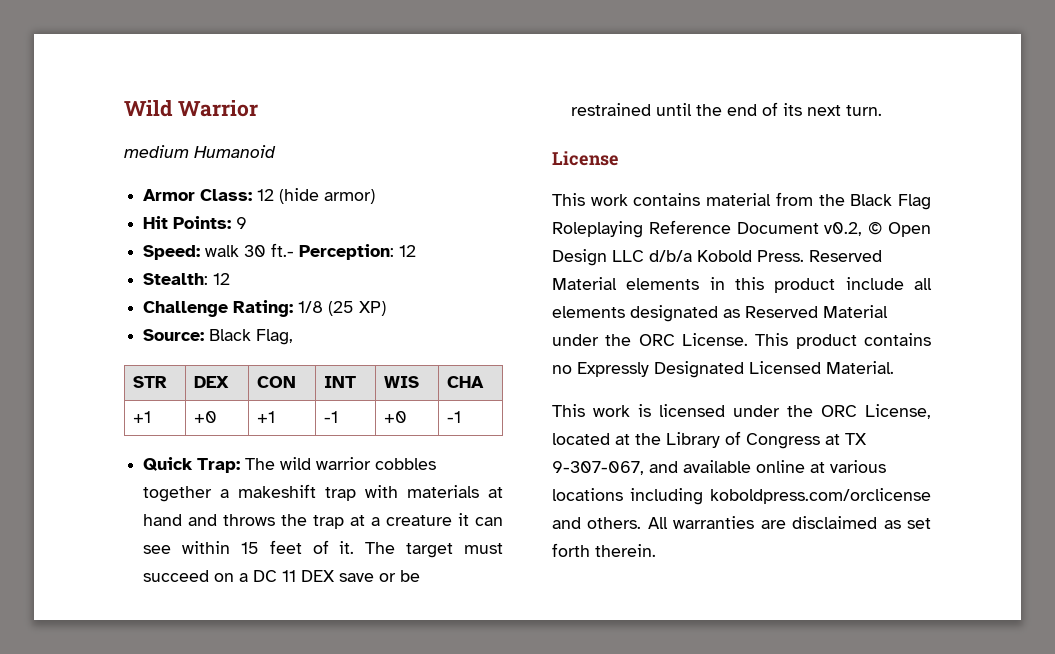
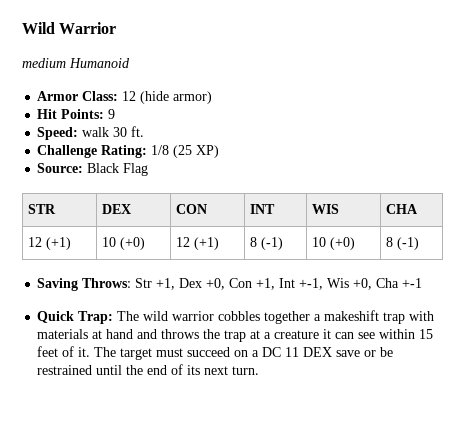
- Speed: walk 30 ft.- Perception: 12
- Stealth: 12
+ Speed: walk 30 ft.
- Source: Black Flag,
+ Source: Black Flag
- +1 | +0 | +1 | -1 | +0 | -1
+ 12 (+1) | 10 (+0) | 12 (+1) | 8 (-1) | 10 (+0) | 8 (-1)
+ Saving Throws: Str +1, Dex +0, Con +1, Int +-1, Wis +0, Cha +-1
- License
- This work contains material from the Black Flag Roleplaying Reference Document v0.2, © Open Design LLC d/b/a Kobold Press. Reserved Material elements in this product include all elements designated as Reserved Material under the ORC License. This product contains no Expressly Designated Licensed Material.
- This work is licensed under the ORC License, located at the Library of Congress at TX 9-307-067, and available online at various locations including koboldpress.com/orclicense and others. All warranties are disclaimed as set forth therein.

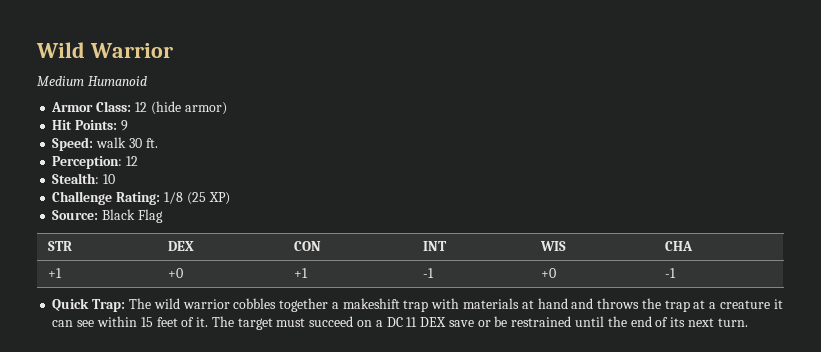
- medium Humanoid
+ Medium Humanoid
+ Perception: 12
+ Stealth: 10
- 12 (+1) | 10 (+0) | 12 (+1) | 8 (-1) | 10 (+0) | 8 (-1)
- Saving Throws: Str +1, Dex +0, Con +1, Int +-1, Wis +0, Cha +-1
+ +1 | +0 | +1 | -1 | +0 | -1

